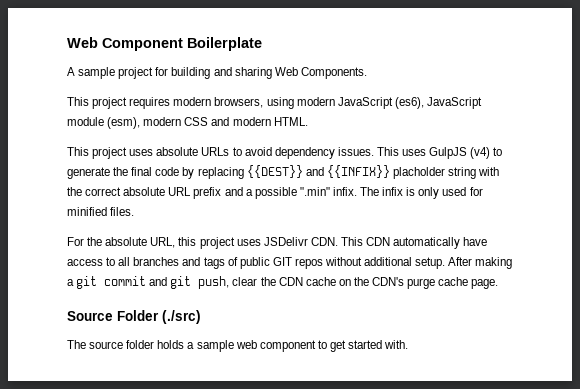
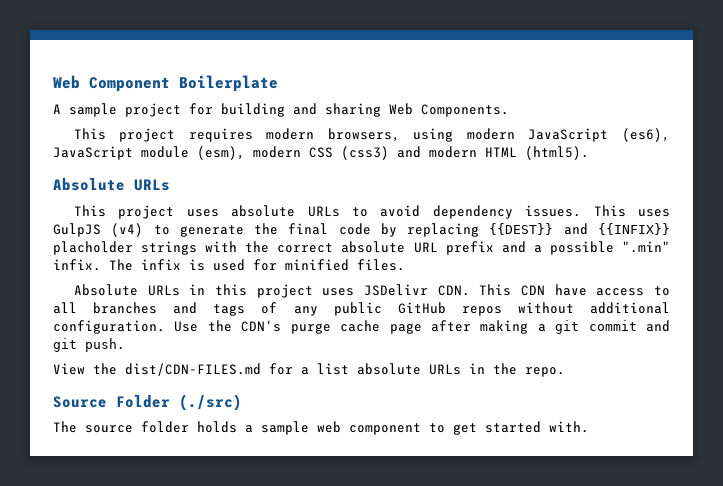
- This project requires modern browsers, using modern JavaScript (es6), JavaScript module (esm), modern CSS and modern HTML.
+ This project requires modern browsers, using modern JavaScript (es6), JavaScript module (esm), modern CSS (css3) and modern HTML (html5).
+ Absolute URLs
- This uses GulpJS (v4) to generate the final code by replacing {{DEST}} and {{INFIX}} placholder string with the correct absolute URL prefix and a possible ".min" infix.
+ This uses GulpJS (v4) to generate the final code by replacing {{DEST}} and {{INFIX}} placholder strings with the correct absolute URL prefix and a possible ".min" infix.
- The infix is only used for minified files.
+ The infix is used for minified files.
- For the absolute URL, this project uses JSDelivr CDN. This CDN automatically have access to all branches and tags of public GIT repos without additional setup. After making a git commit and git push, clear the CDN cache on the CDN's purge cache page.
+ Absolute URLs in this project uses JSDelivr CDN. This CDN have access to all branches and tags of any public GitHub repos without additional configuration. Use the CDN's purge cache page after making a git commit and git push.
+ View the dist/CDN-FILES.md for a list absolute URLs in the repo.

